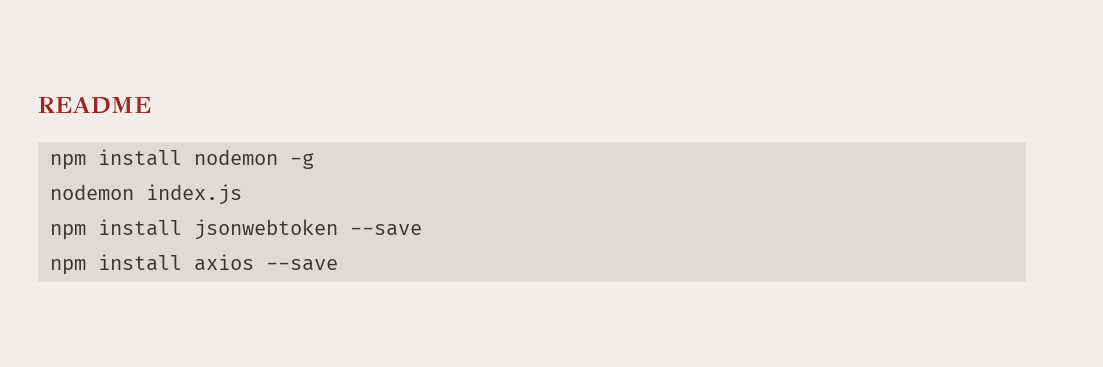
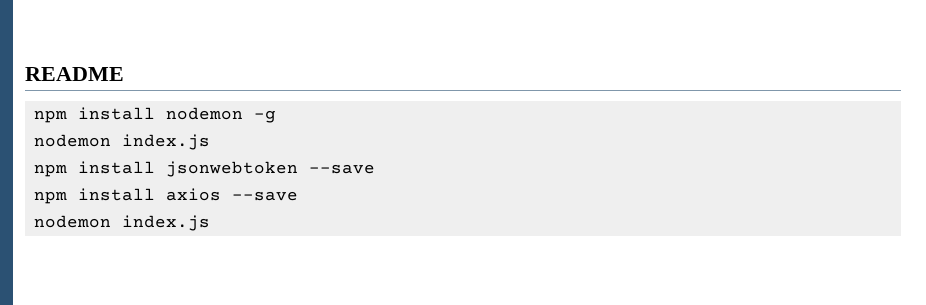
  npm install axios --save
+ nodemon index.js

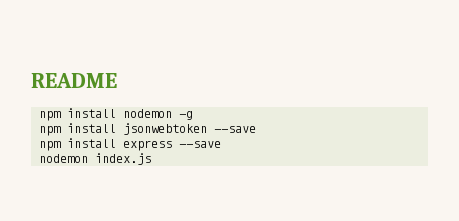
  npm install nodemon -g
- nodemon index.js
- npm install axios --save
+ npm install express --save

